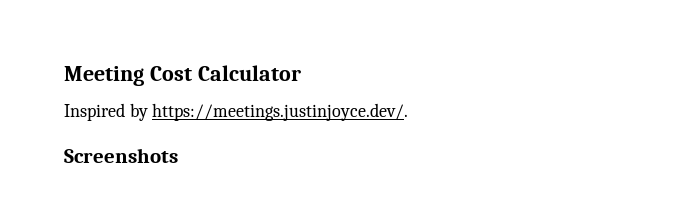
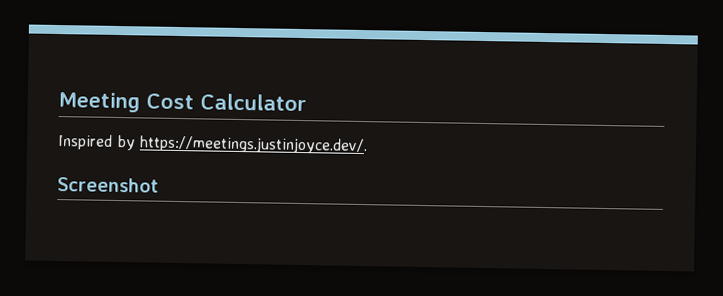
- Screenshots
+ Screenshot

